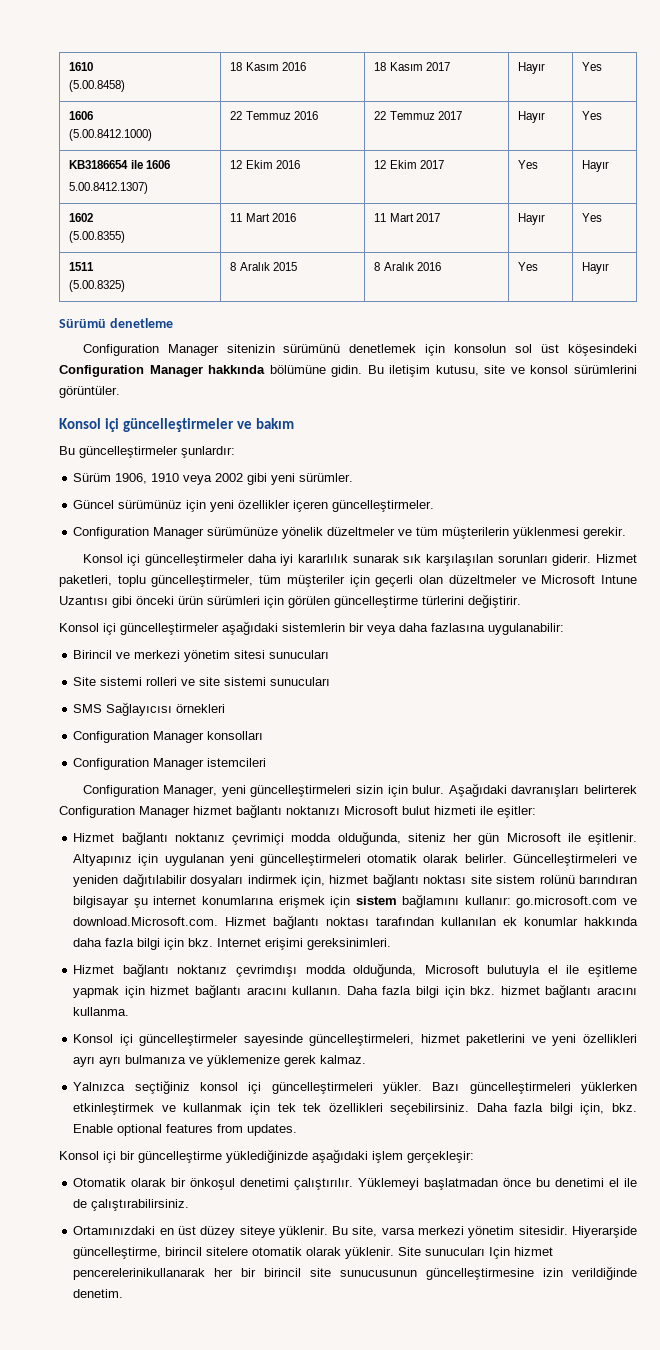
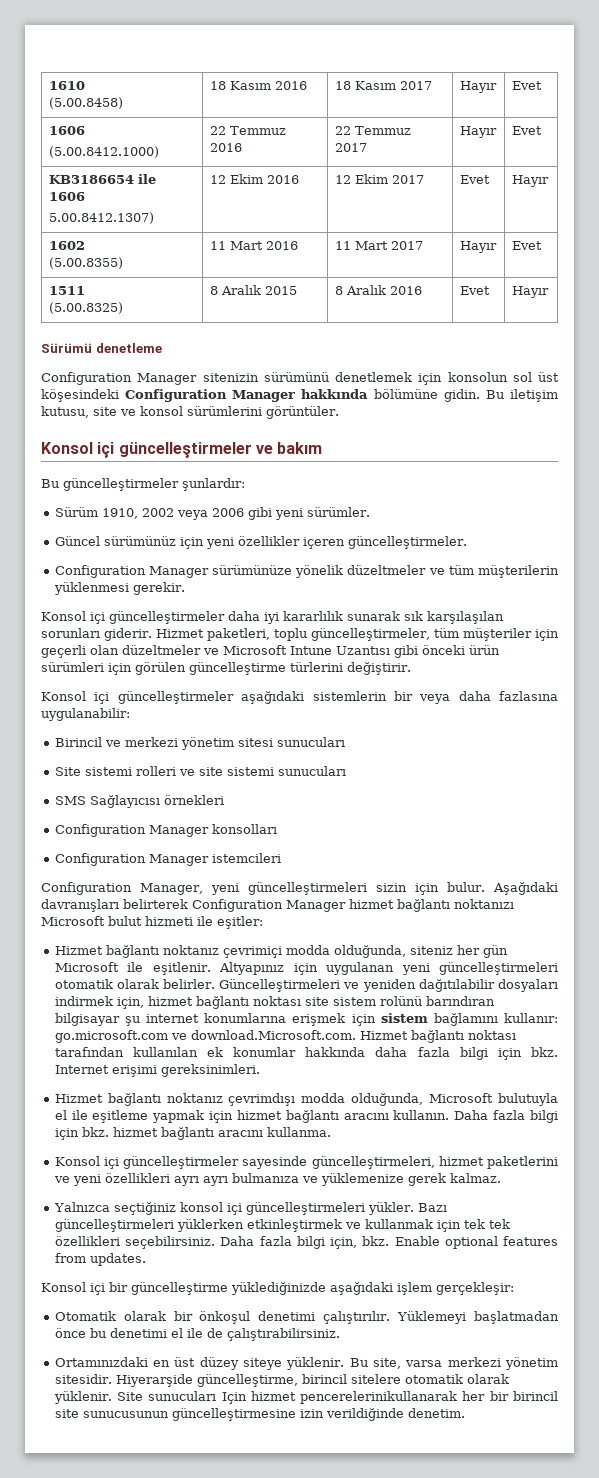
  1610
- (5.00.8458) | 18 Kasım 2016 | 18 Kasım 2017 | Hayır | Yes
+ (5.00.8458) | 18 Kasım 2016 | 18 Kasım 2017 | Hayır | Evet
  1606
- (5.00.8412.1000) | 22 Temmuz 2016 | 22 Temmuz 2017 | Hayır | Yes
+ (5.00.8412.1000) | 22 Temmuz 2016 | 22 Temmuz 2017 | Hayır | Evet
  KB3186654 ile 1606
- 5.00.8412.1307) | 12 Ekim 2016 | 12 Ekim 2017 | Yes | Hayır
+ 5.00.8412.1307) | 12 Ekim 2016 | 12 Ekim 2017 | Evet | Hayır
  1602
- (5.00.8355) | 11 Mart 2016 | 11 Mart 2017 | Hayır | Yes
+ (5.00.8355) | 11 Mart 2016 | 11 Mart 2017 | Hayır | Evet
  1511
- (5.00.8325) | 8 Aralık 2015 | 8 Aralık 2016 | Yes | Hayır
+ (5.00.8325) | 8 Aralık 2015 | 8 Aralık 2016 | Evet | Hayır
- Sürüm 1906, 1910 veya 2002 gibi yeni sürümler.
+ Sürüm 1910, 2002 veya 2006 gibi yeni sürümler.

